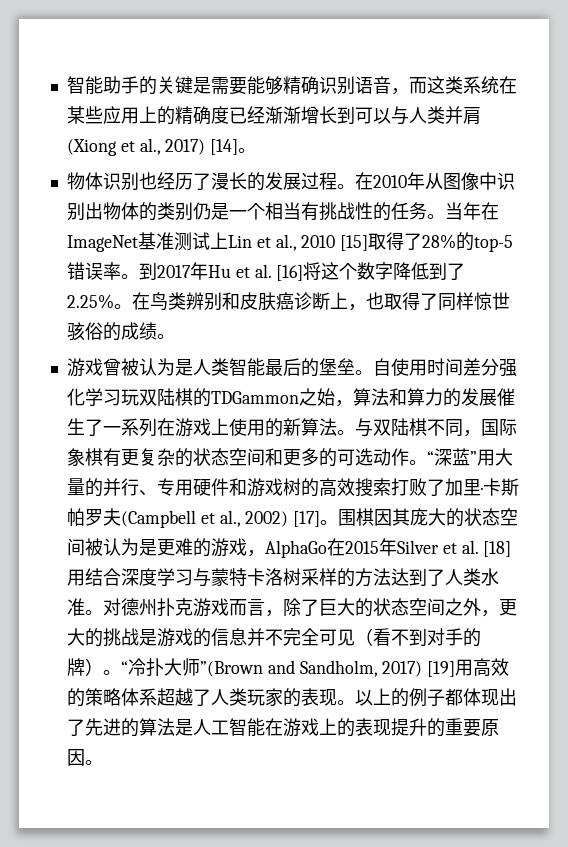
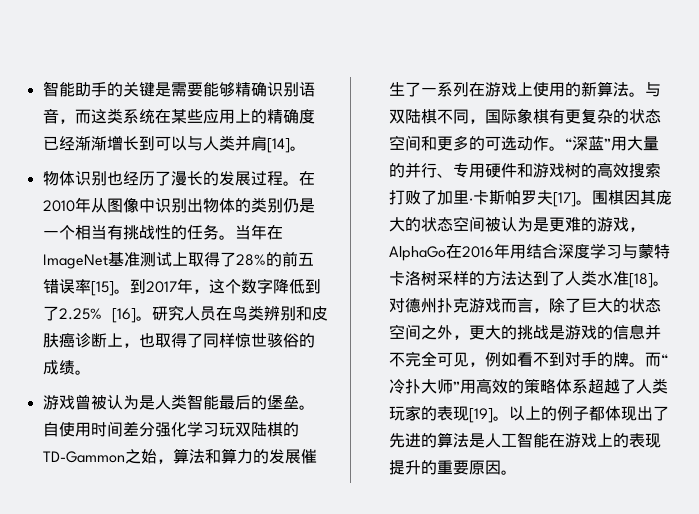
- 智能助手的关键是需要能够精确识别语音，而这类系统在某些应用上的精确度已经渐渐增长到可以与人类并肩(Xiong et al., 2017) [14]。
+ 智能助手的关键是需要能够精确识别语音，而这类系统在某些应用上的精确度已经渐渐增长到可以与人类并肩[14]。
- 当年在ImageNet基准测试上Lin et al., 2010 [15]取得了28%的top-5错误率。到2017年Hu et al. [16]将这个数字降低到了2.25%。在鸟类辨别和皮肤癌诊断上，也取得了同样惊世骇俗的成绩。
+ 当年在ImageNet基准测试上取得了28%的前五错误率[15]。到2017年，这个数字降低到了2.25% [16]。研究人员在鸟类辨别和皮肤癌诊断上，也取得了同样惊世骇俗的成绩。
- 自使用时间差分强化学习玩双陆棋的TDGammon之始，算法和算力的发展催生了一系列在游戏上使用的新算法。
+ 自使用时间差分强化学习玩双陆棋的TD-Gammon之始，算法和算力的发展催生了一系列在游戏上使用的新算法。
- “深蓝”用大量的并行、专用硬件和游戏树的高效搜索打败了加里·卡斯帕罗夫(Campbell et al., 2002) [17]。
+ “深蓝”用大量的并行、专用硬件和游戏树的高效搜索打败了加里·卡斯帕罗夫[17]。
- 围棋因其庞大的状态空间被认为是更难的游戏，AlphaGo在2015年Silver et al. [18]用结合深度学习与蒙特卡洛树采样的方法达到了人类水准。
+ 围棋因其庞大的状态空间被认为是更难的游戏，AlphaGo在2016年用结合深度学习与蒙特卡洛树采样的方法达到了人类水准[18]。
- 对德州扑克游戏而言，除了巨大的状态空间之外，更大的挑战是游戏的信息并不完全可见（看不到对手的牌）。“冷扑大师”(Brown and Sandholm, 2017) [19]用高效的策略体系超越了人类玩家的表现。
+ 对德州扑克游戏而言，除了巨大的状态空间之外，更大的挑战是游戏的信息并不完全可见，例如看不到对手的牌。而“冷扑大师”用高效的策略体系超越了人类玩家的表现[19]。

